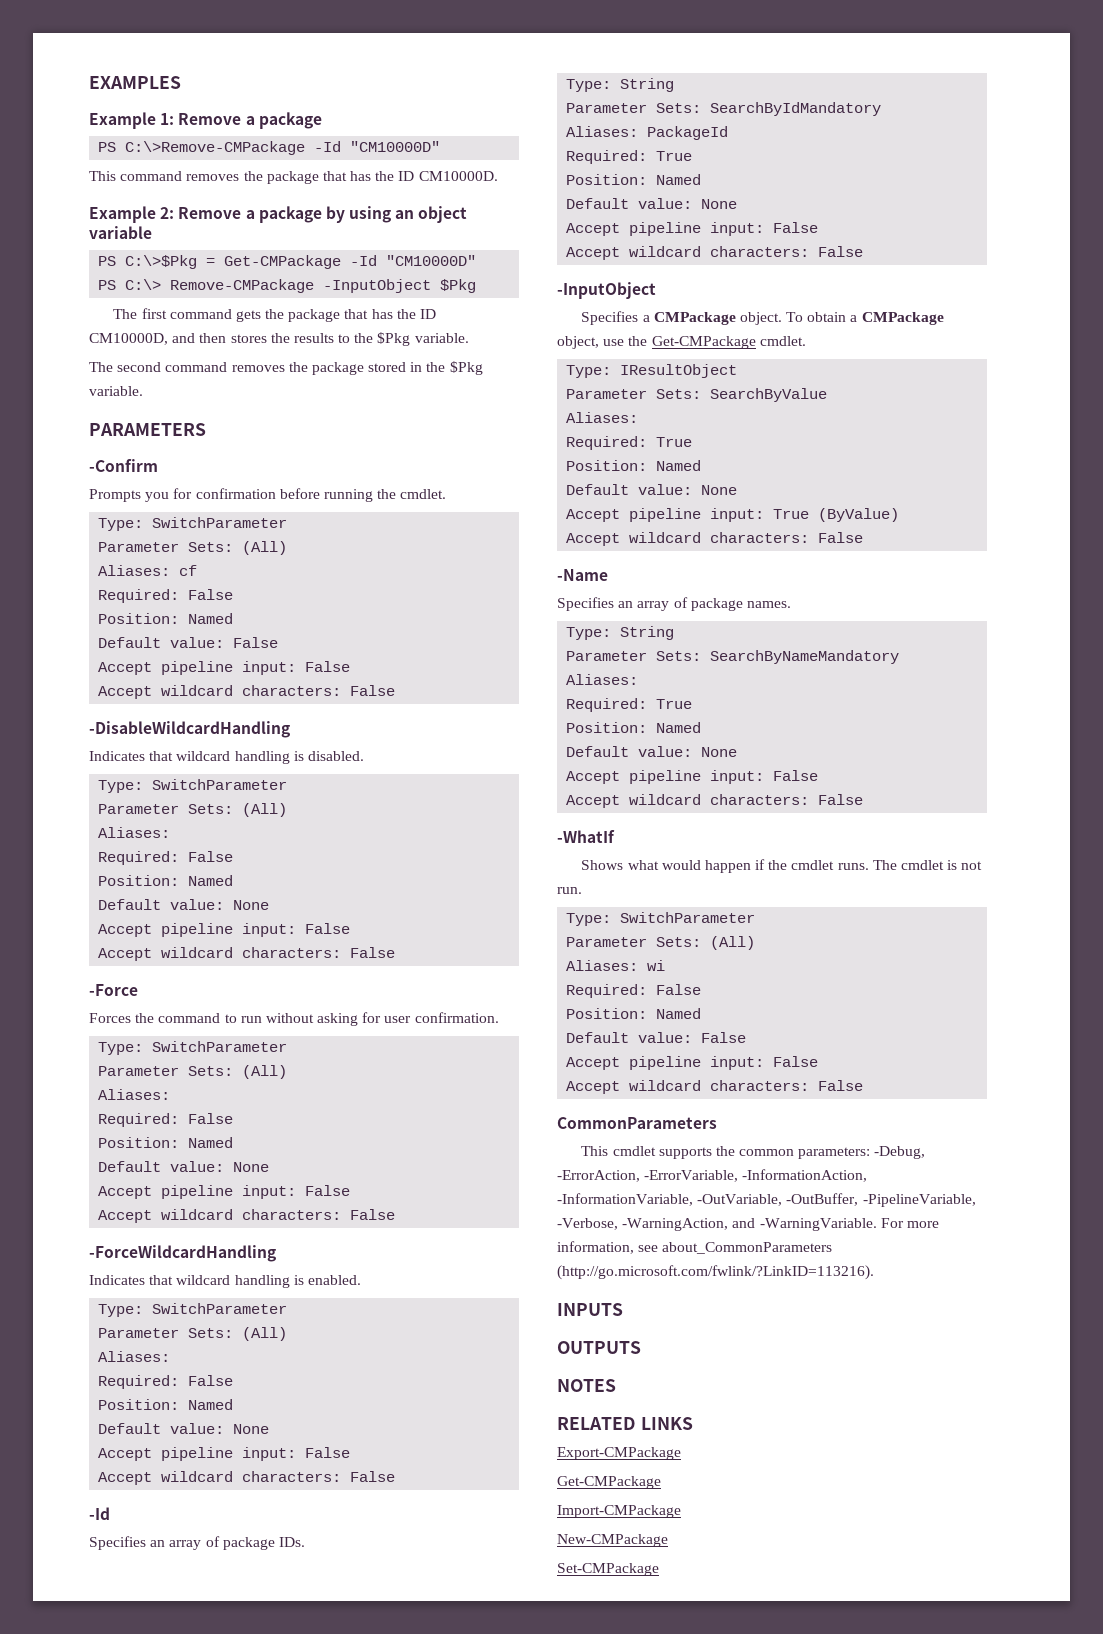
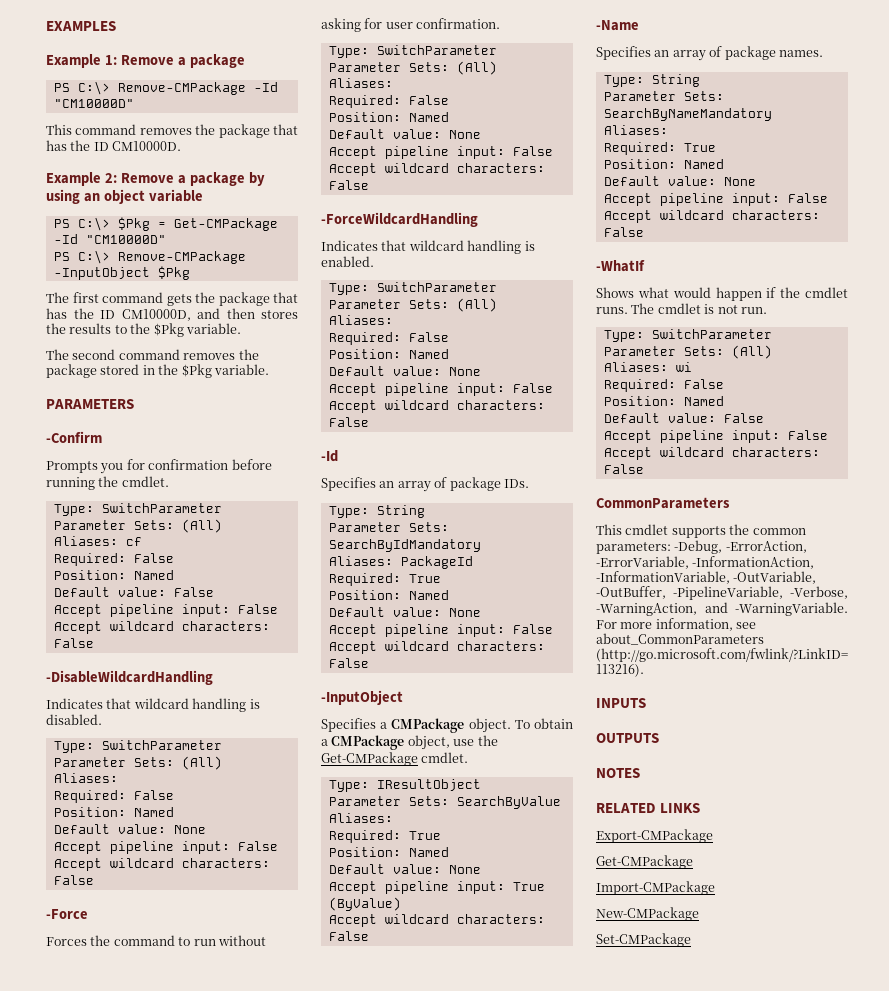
- PS C:\>Remove-CMPackage -Id "CM10000D"
+ PS C:\> Remove-CMPackage -Id "CM10000D"
- PS C:\>$Pkg = Get-CMPackage -Id "CM10000D"
+ PS C:\> $Pkg = Get-CMPackage -Id "CM10000D"

